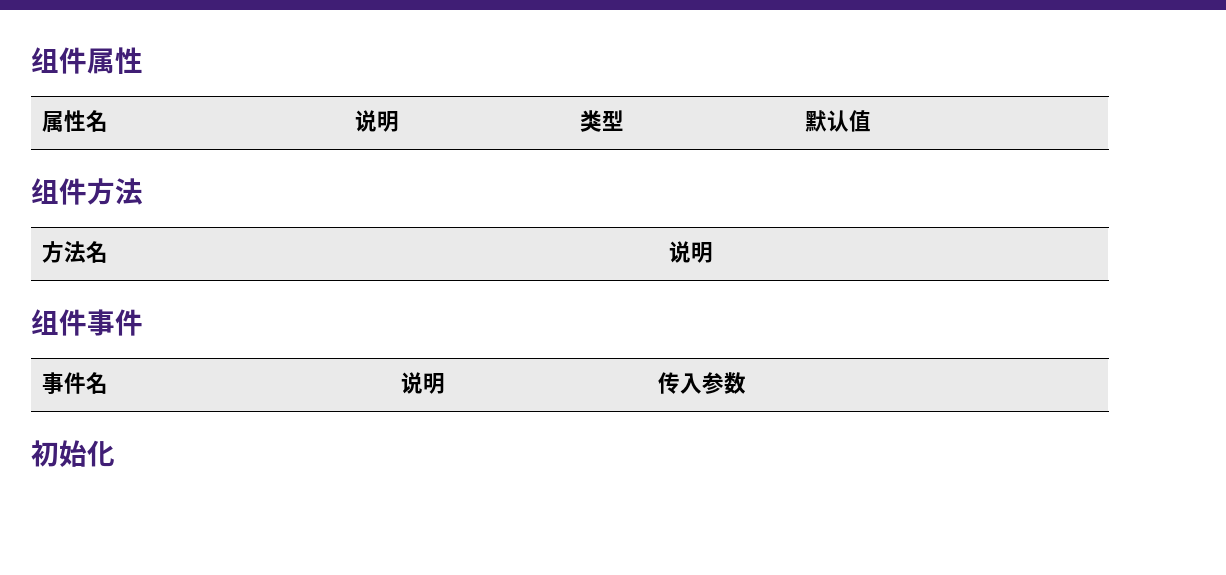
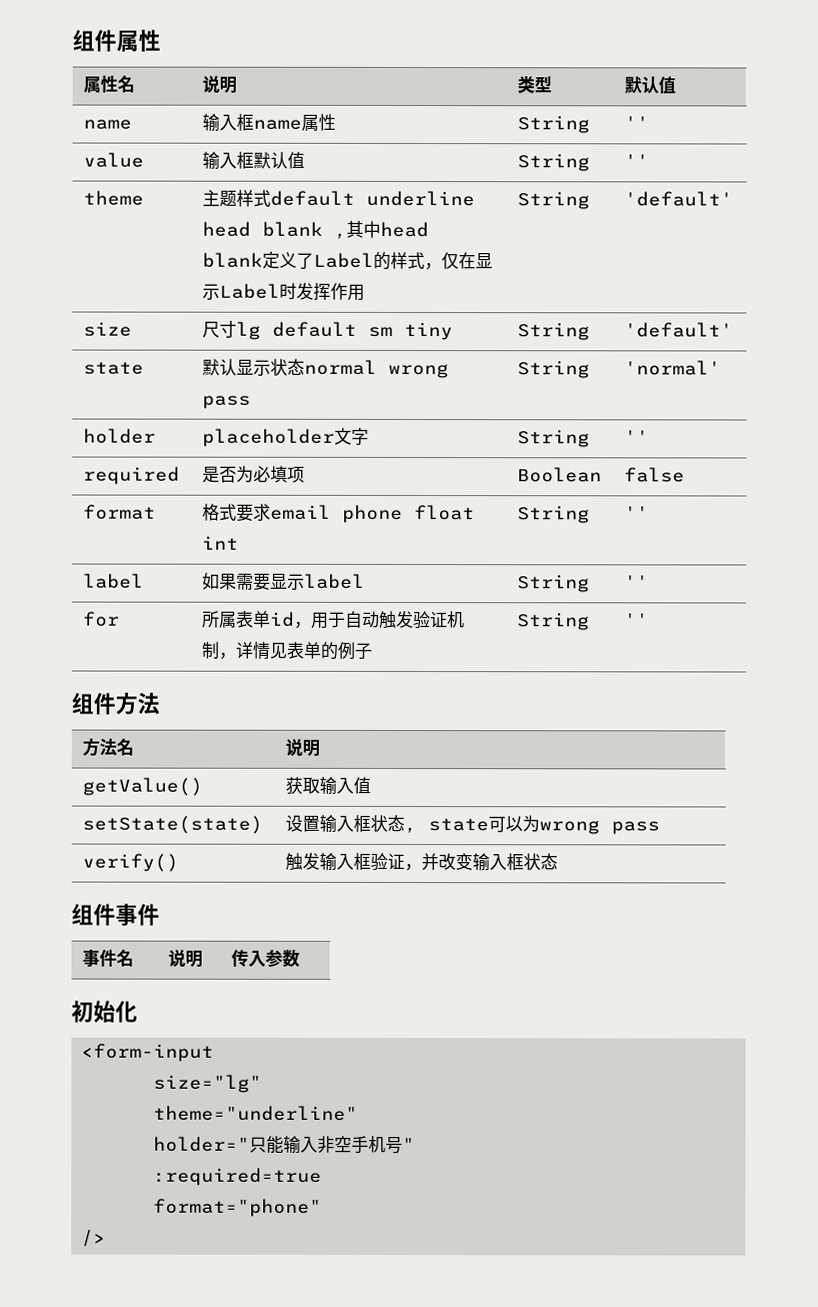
+ name | 输入框name属性 | String | ''
+ value | 输入框默认值 | String | ''
+ theme | 主题样式default underline head blank ,其中head blank定义了Label的样式，仅在显示Label时发挥作用 | String | 'default'
+ size | 尺寸lg default sm tiny | String | 'default'
+ state | 默认显示状态normal wrong pass | String | 'normal'
+ holder | placeholder文字 | String | ''
+ required | 是否为必填项 | Boolean | false
+ format | 格式要求email phone float int | String | ''
+ label | 如果需要显示label | String | ''
+ for | 所属表单id，用于自动触发验证机制，详情见表单的例子 | String | ''
+ getValue() | 获取输入值
+ setState(state) | 设置输入框状态, state可以为wrong pass
+ verify() | 触发输入框验证，并改变输入框状态
+ <form-input
+ size="lg"
+ theme="underline"
+ holder="只能输入非空手机号"
+ :required=true
+ format="phone"
+ />

